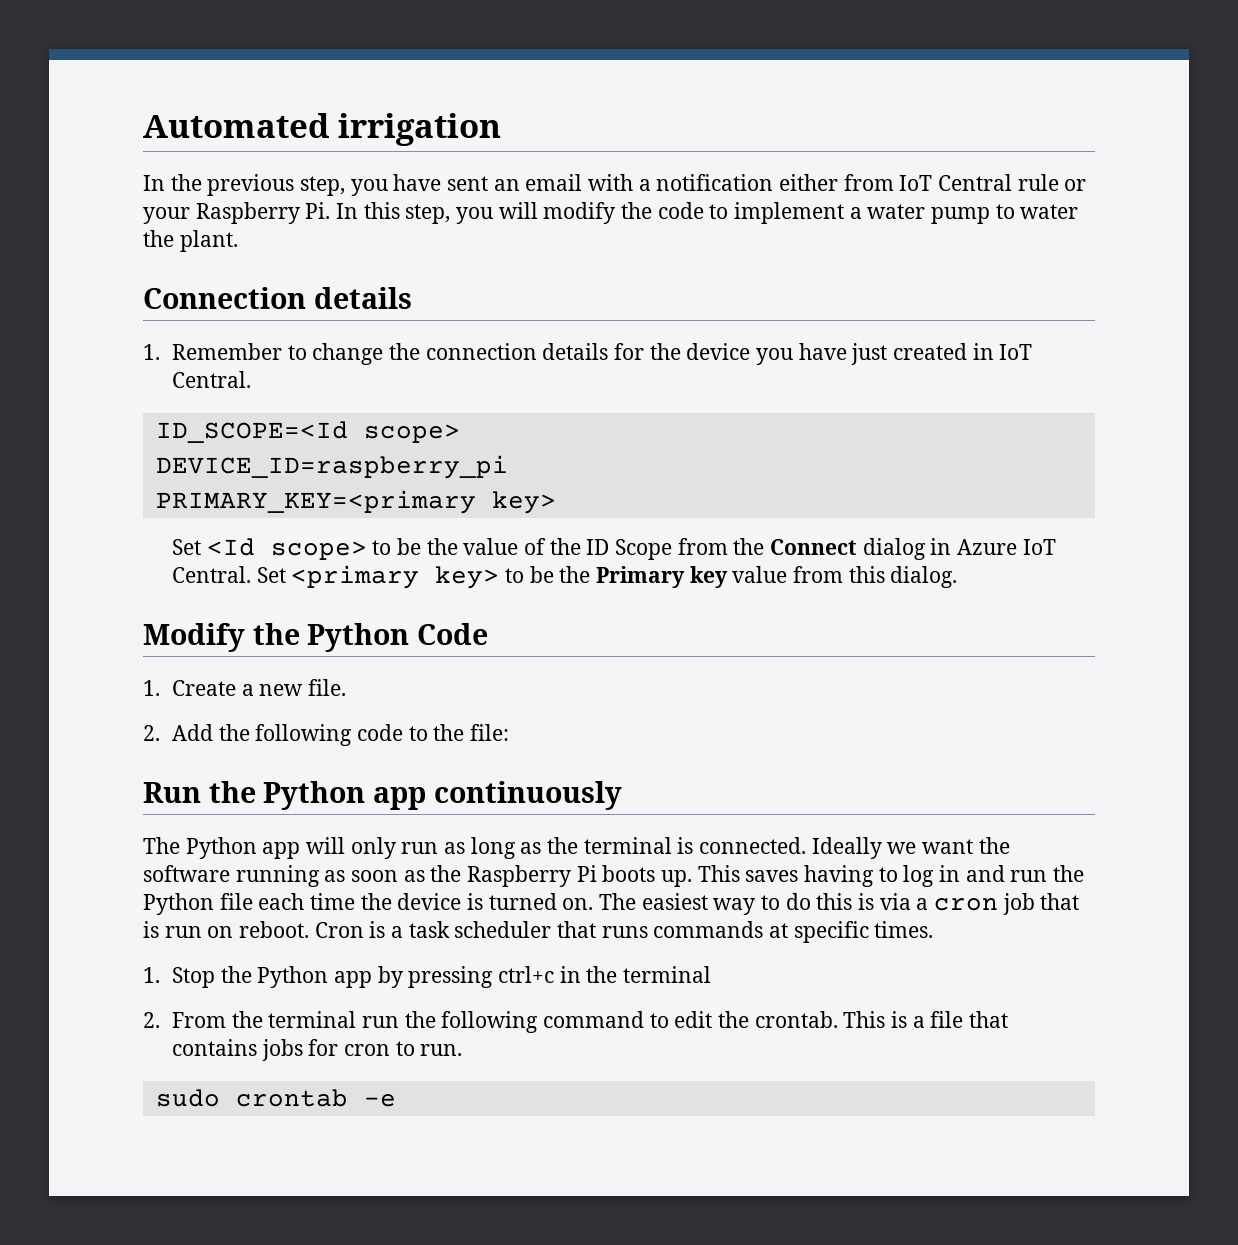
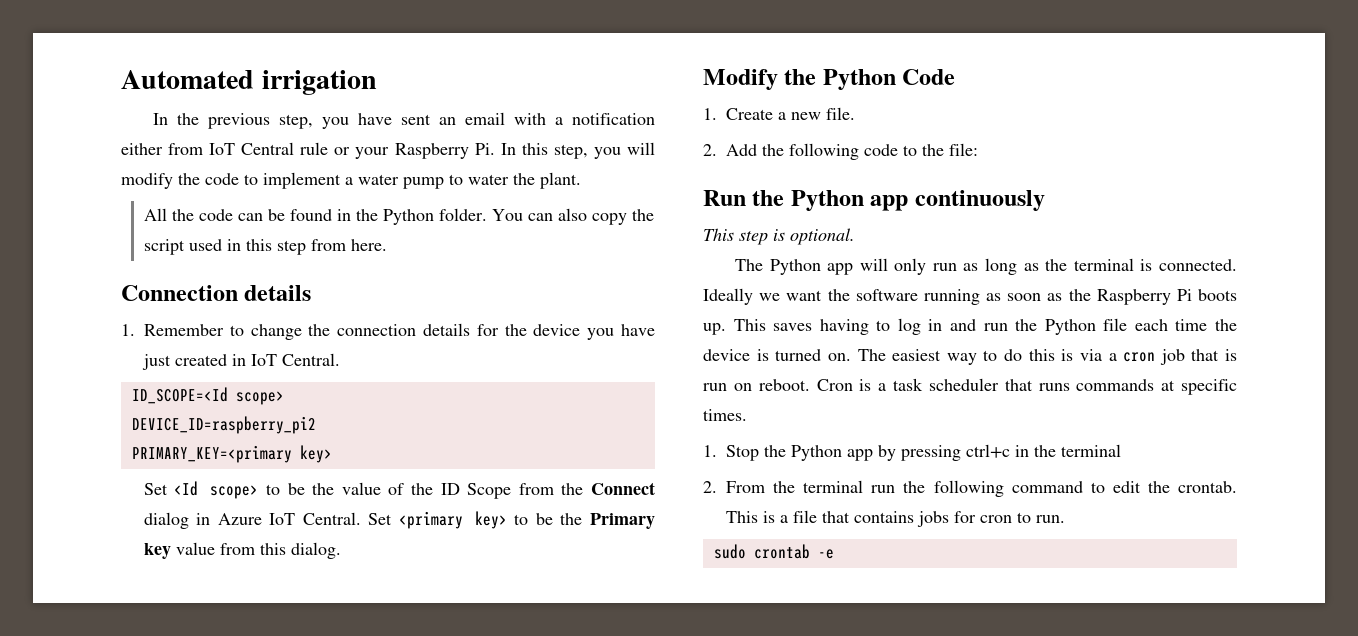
+ All the code can be found in the Python folder. You can also copy the script used in this step from here.
- DEVICE_ID=raspberry_pi
+ DEVICE_ID=raspberry_pi2
+ This step is optional.

